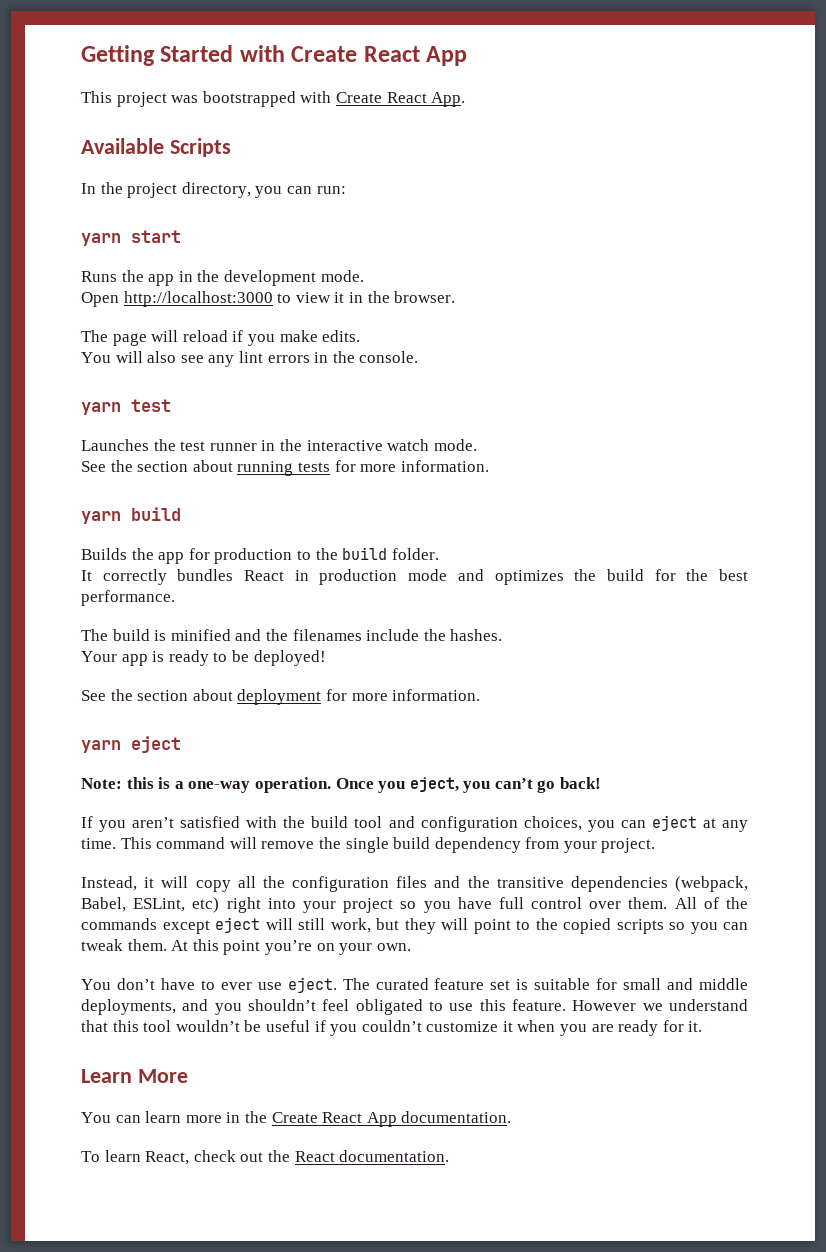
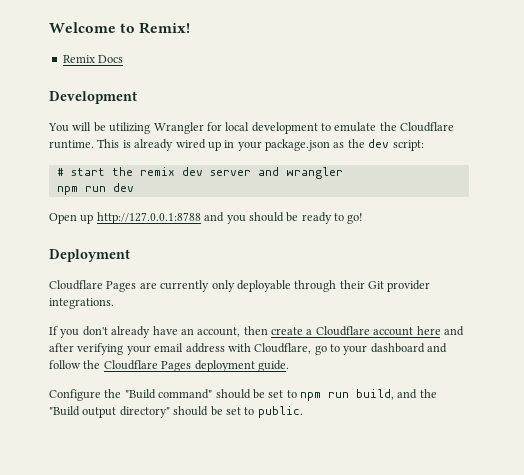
- Getting Started with Create React App
- This project was bootstrapped with Create React App.
- Available Scripts
- In the project directory, you can run:
- yarn start
- Runs the app in the development mode.
- Open http://localhost:3000 to view it in the browser.
- The page will reload if you make edits.
- You will also see any lint errors in the console.
- yarn test
- Launches the test runner in the interactive watch mode.
- See the section about running tests for more information.
- yarn build
- Builds the app for production to the build folder.
- It correctly bundles React in production mode and optimizes the build for the best performance.
- The build is minified and the filenames include the hashes.
- Your app is ready to be deployed!
- See the section about deployment for more information.
- yarn eject
- Note: this is a one-way operation. Once you eject, you can’t go back!
- If you aren’t satisfied with the build tool and configuration choices, you can eject at any time. This command will remove the single build dependency from your project.
- Instead, it will copy all the configuration files and the transitive dependencies (webpack, Babel, ESLint, etc) right into your project so you have full control over them. All of the commands except eject will still work, but they will point to the copied scripts so you can tweak them. At this point you’re on your own.
- You don’t have to ever use eject. The curated feature set is suitable for small and middle deployments, and you shouldn’t feel obligated to use this feature. However we understand that this tool wouldn’t be useful if you couldn’t customize it when you are ready for it.
- Learn More
- You can learn more in the Create React App documentation.
- To learn React, check out the React documentation.
+ Welcome to Remix!
+ Remix Docs
+ Development
+ You will be utilizing Wrangler for local development to emulate the Cloudflare runtime. This is already wired up in your package.json as the dev script:
+ # start the remix dev server and wrangler
+ npm run dev
+ Open up http://127.0.0.1:8788 and you should be ready to go!
+ Deployment
+ Cloudflare Pages are currently only deployable through their Git provider integrations.
+ If you don't already have an account, then create a Cloudflare account here and after verifying your email address with Cloudflare, go to your dashboard and follow the Cloudflare Pages deployment guide.
+ Configure the "Build command" should be set to npm run build, and the "Build output directory" should be set to public.

